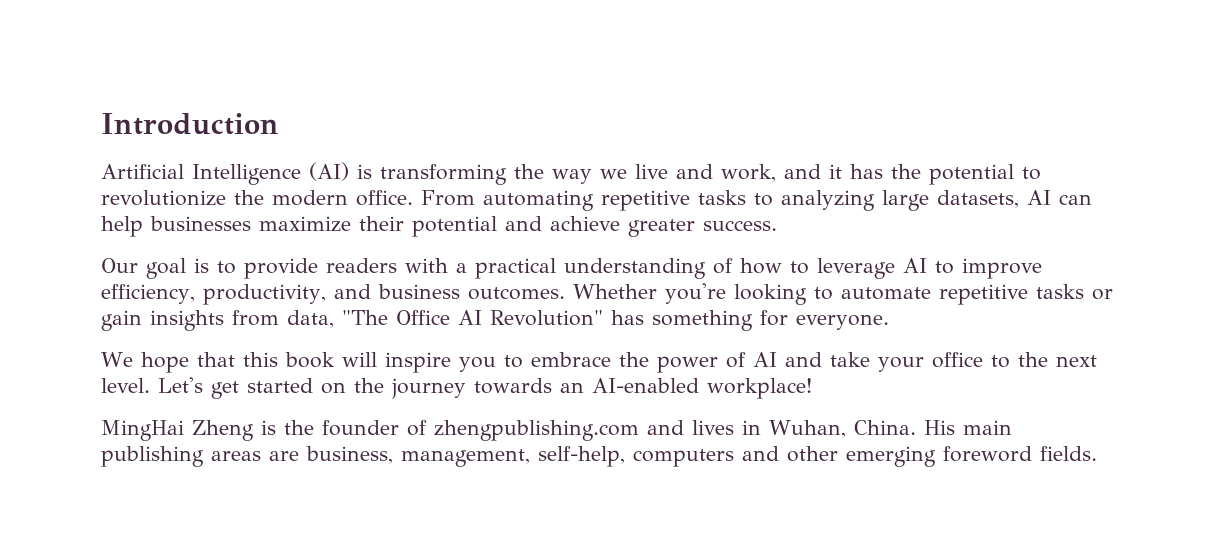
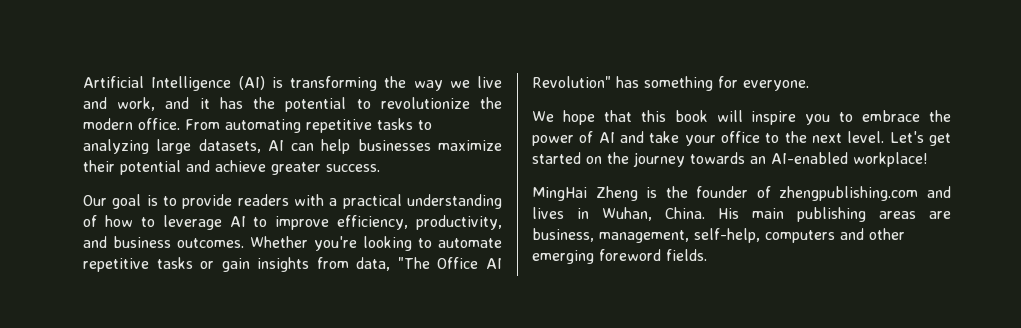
- Introduction

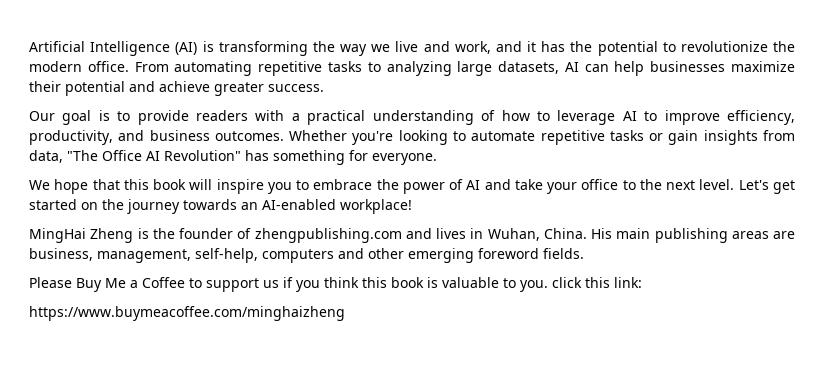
+ Please Buy Me a Coffee to support us if you think this book is valuable to you. click this link:
+ https://www.buymeacoffee.com/minghaizheng

